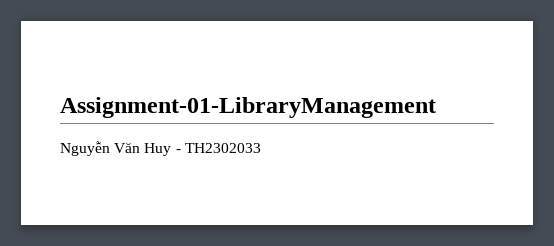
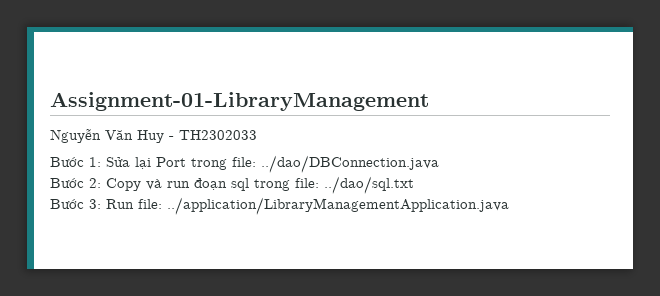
+ Bước 1: Sửa lại Port trong file: ../dao/DBConnection.java
+ Bước 2: Copy và run đoạn sql trong file: ../dao/sql.txt
+ Bước 3: Run file: ../application/LibraryManagementApplication.java

